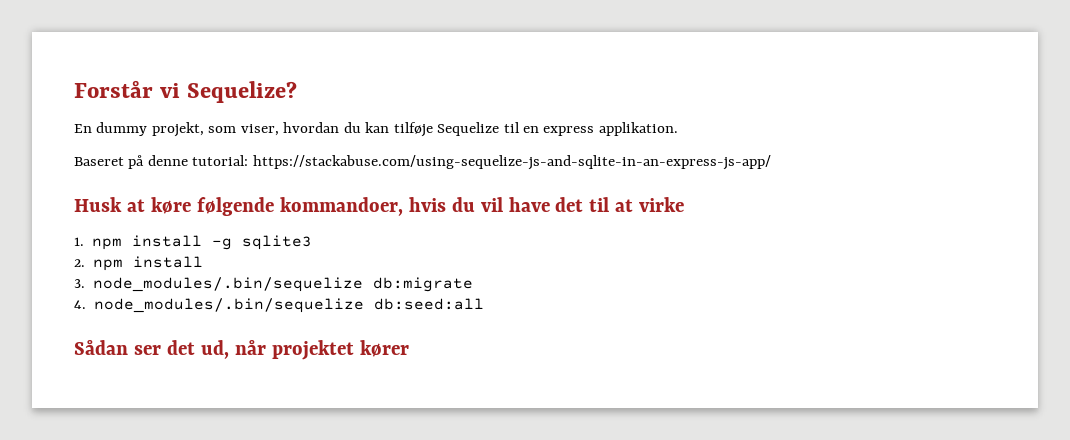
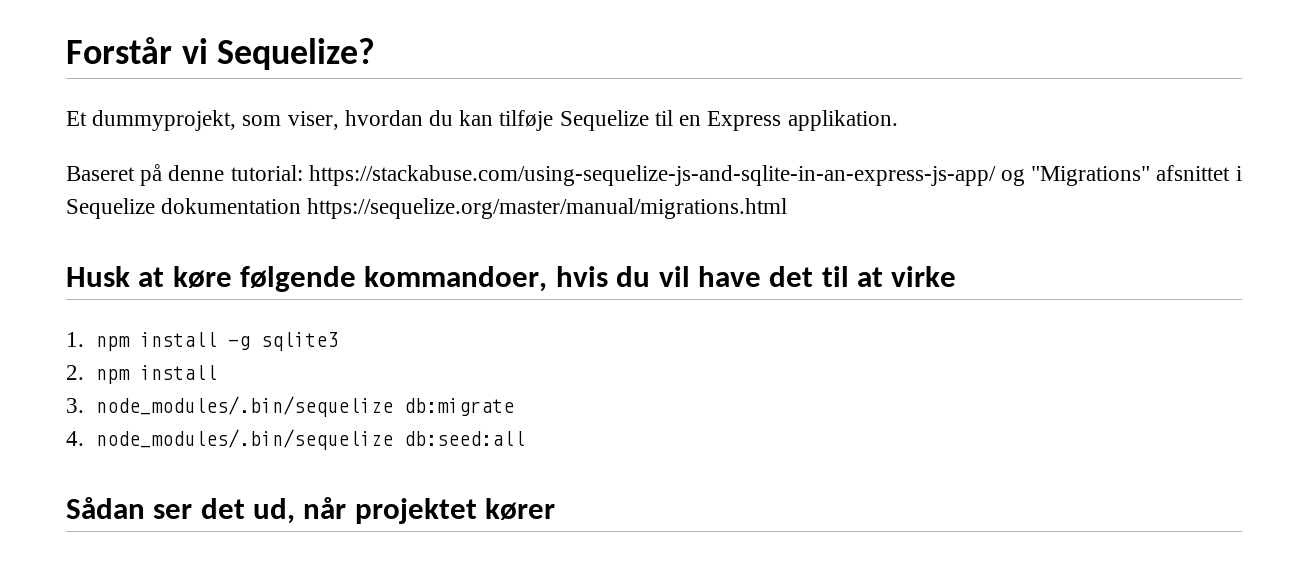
- En dummy projekt, som viser, hvordan du kan tilføje Sequelize til en express applikation.
+ Et dummyprojekt, som viser, hvordan du kan tilføje Sequelize til en Express applikation.
- Baseret på denne tutorial: https://stackabuse.com/using-sequelize-js-and-sqlite-in-an-express-js-app/
+ Baseret på denne tutorial: https://stackabuse.com/using-sequelize-js-and-sqlite-in-an-express-js-app/ og "Migrations" afsnittet i Sequelize dokumentation https://sequelize.org/master/manual/migrations.html

